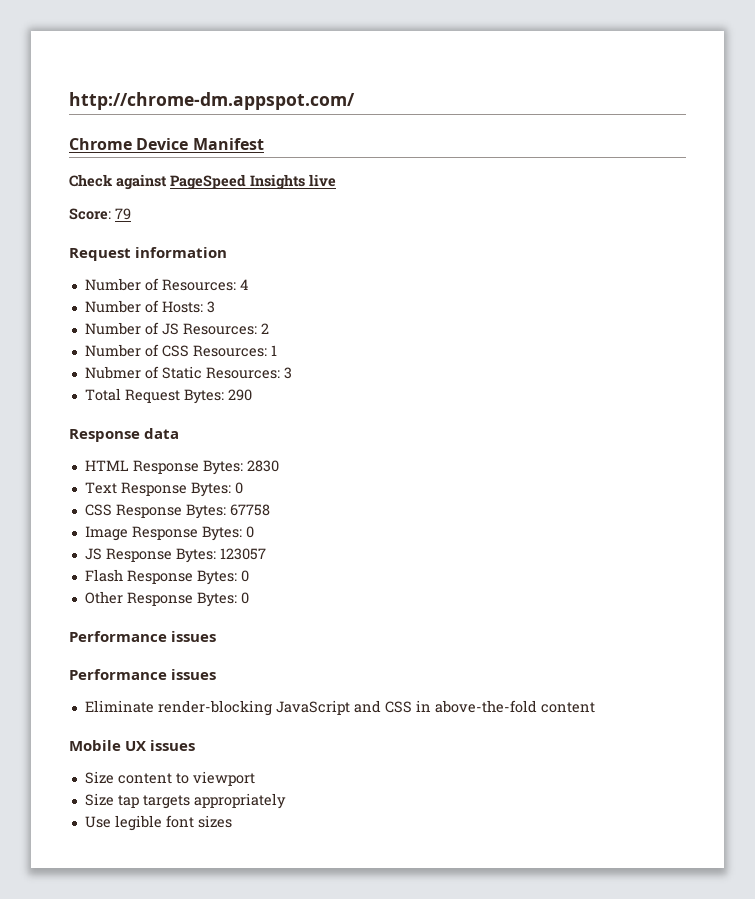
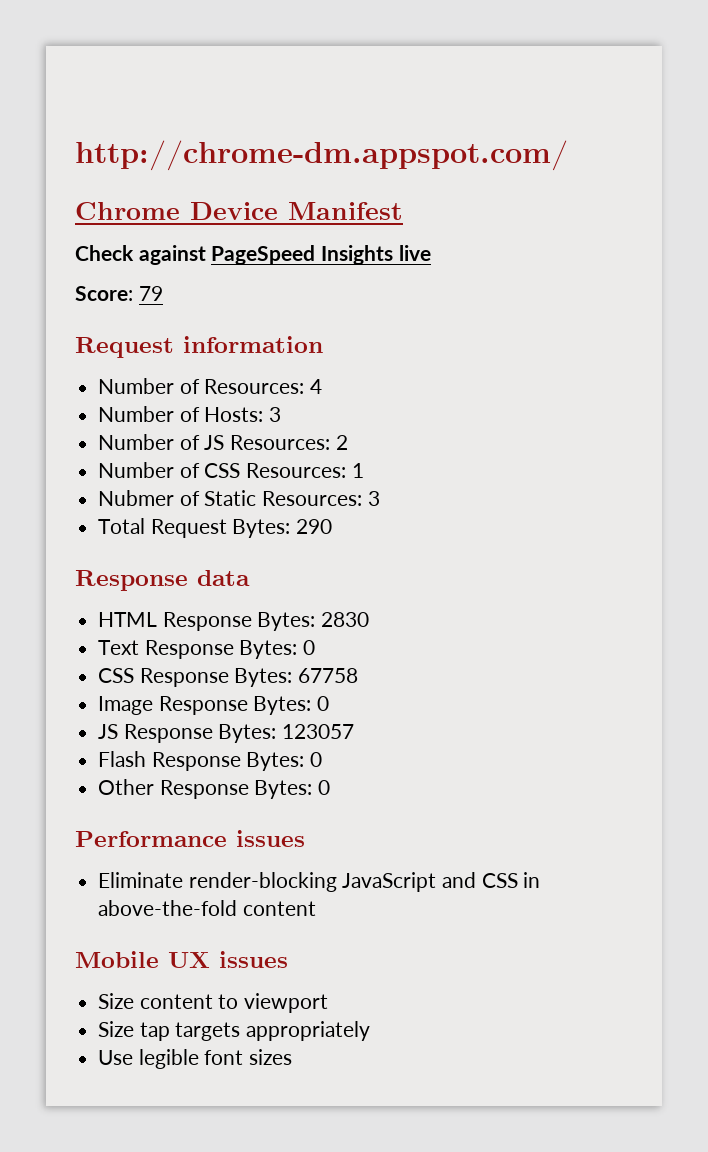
  Other Response Bytes: 0
- Performance issues

